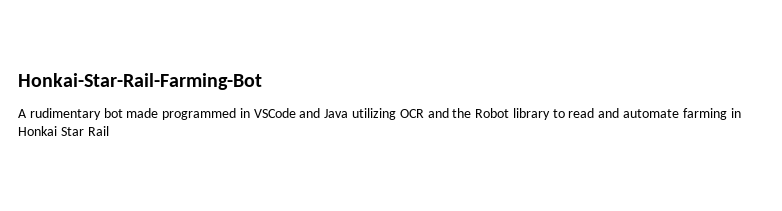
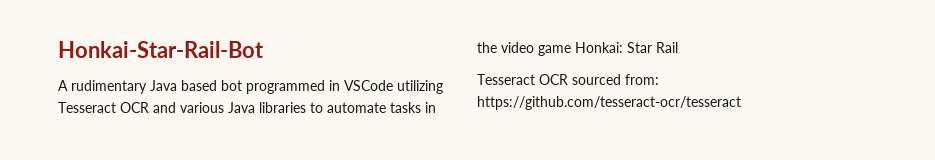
- Honkai-Star-Rail-Farming-Bot
+ Honkai-Star-Rail-Bot
- A rudimentary bot made programmed in VSCode and Java utilizing OCR and the Robot library to read and automate farming in Honkai Star Rail
+ A rudimentary Java based bot programmed in VSCode utilizing Tesseract OCR and various Java libraries to automate tasks in the video game Honkai: Star Rail
+ Tesseract OCR sourced from: https://github.com/tesseract-ocr/tesseract

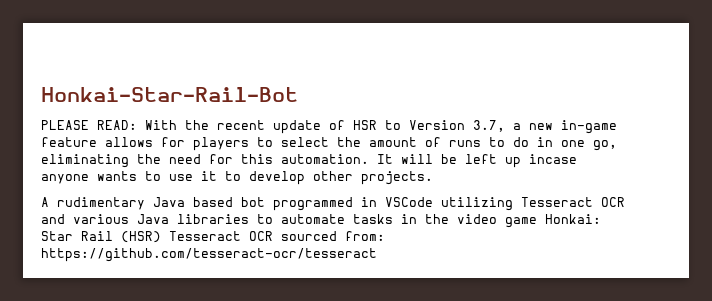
+ PLEASE READ: With the recent update of HSR to Version 3.7, a new in-game feature allows for players to select the amount of runs to do in one go, eliminating the need for this automation. It will be left up incase anyone wants to use it to develop other projects.
- A rudimentary Java based bot programmed in VSCode utilizing Tesseract OCR and various Java libraries to automate tasks in the video game Honkai: Star Rail
- Tesseract OCR sourced from: https://github.com/tesseract-ocr/tesseract
+ A rudimentary Java based bot programmed in VSCode utilizing Tesseract OCR and various Java libraries to automate tasks in the video game Honkai: Star Rail (HSR) Tesseract OCR sourced from: https://github.com/tesseract-ocr/tesseract

